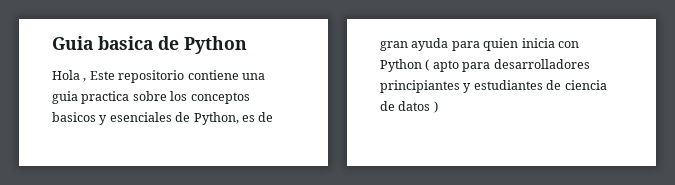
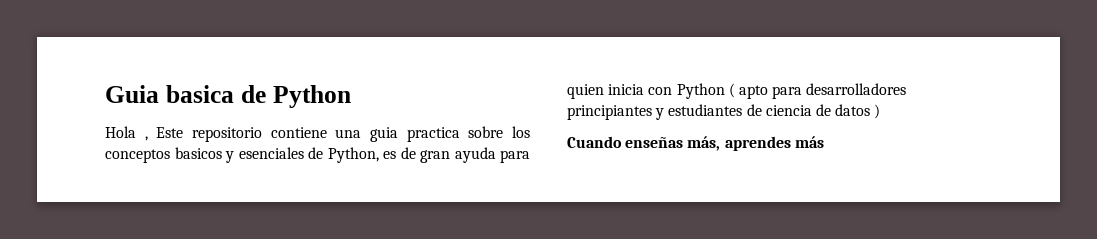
+ Cuando enseñas más, aprendes más

